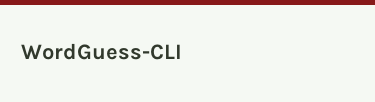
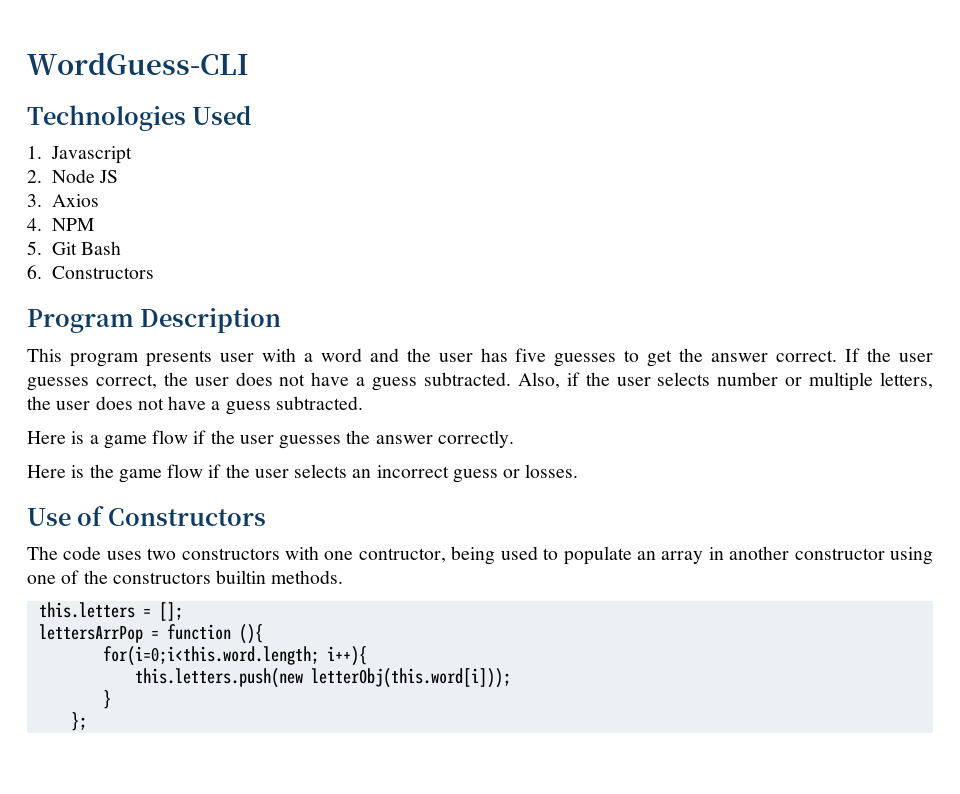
+ Technologies Used
+ 1. Javascript
+ 2. Node JS
+ 3. Axios
+ 4. NPM
+ 5. Git Bash
+ 6. Constructors
+ Program Description
+ This program presents user with a word and the user has five guesses to get the answer correct. If the user guesses correct, the user does not have a guess subtracted. Also, if the user selects number or multiple letters, the user does not have a guess subtracted.
+ Here is a game flow if the user guesses the answer correctly.
+ Here is the game flow if the user selects an incorrect guess or losses.
+ Use of Constructors
+ The code uses two constructors with one contructor, being used to populate an array in another constructor using one of the constructors builtin methods.
+ this.letters = [];
+ lettersArrPop = function (){
+ for(i=0;i<this.word.length; i++){
+ this.letters.push(new letterObj(this.word[i]));
+ }
+ };

